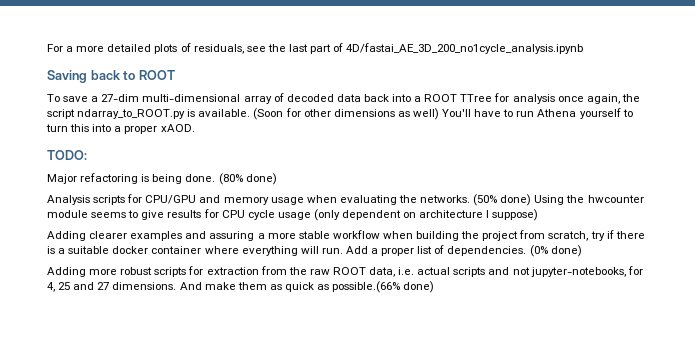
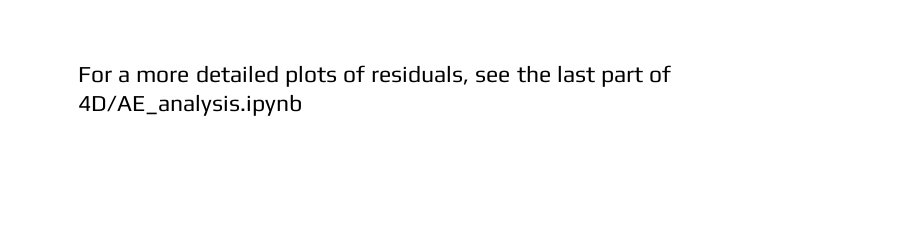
- For a more detailed plots of residuals, see the last part of 4D/fastai_AE_3D_200_no1cycle_analysis.ipynb
- Saving back to ROOT
- To save a 27-dim multi-dimensional array of decoded data back into a ROOT TTree for analysis once again, the script ndarray_to_ROOT.py is available. (Soon for other dimensions as well) You'll have to run Athena yourself to turn this into a proper xAOD.
- TODO:
- Major refactoring is being done. (80% done)
- Analysis scripts for CPU/GPU and memory usage when evaluating the networks. (50% done) Using the hwcounter module seems to give results for CPU cycle usage (only dependent on architecture I suppose)
- Adding clearer examples and assuring a more stable workflow when building the project from scratch, try if there is a suitable docker container where everything will run. Add a proper list of dependencies. (0% done)
- Adding more robust scripts for extraction from the raw ROOT data, i.e. actual scripts and not jupyter-notebooks, for 4, 25 and 27 dimensions. And make them as quick as possible.(66% done)
+ For a more detailed plots of residuals, see the last part of 4D/AE_analysis.ipynb

